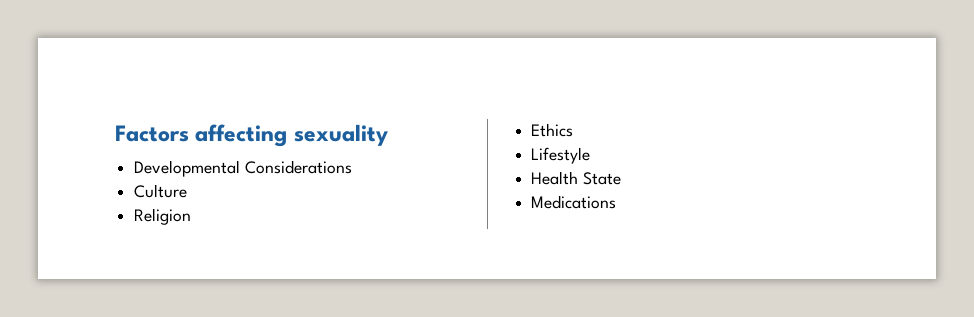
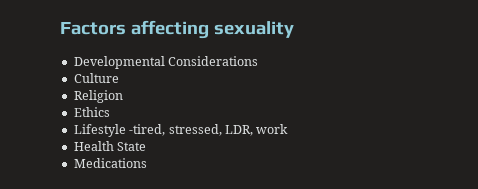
- Lifestyle
+ Lifestyle -tired, stressed, LDR, work

